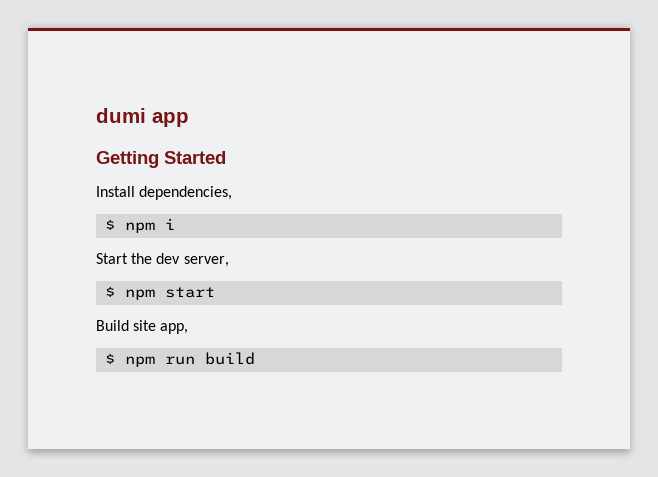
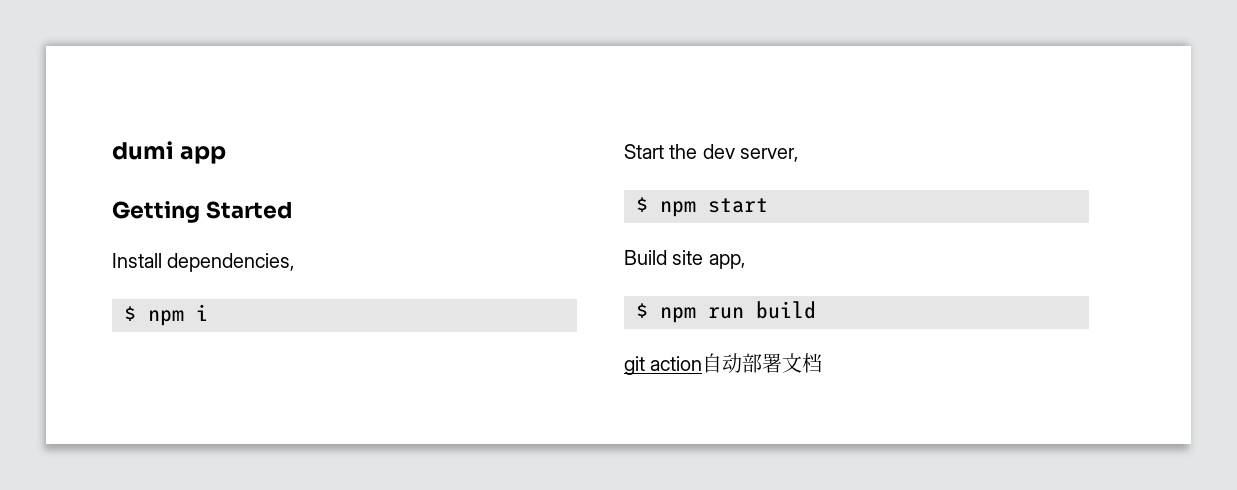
+ git action自动部署文档

